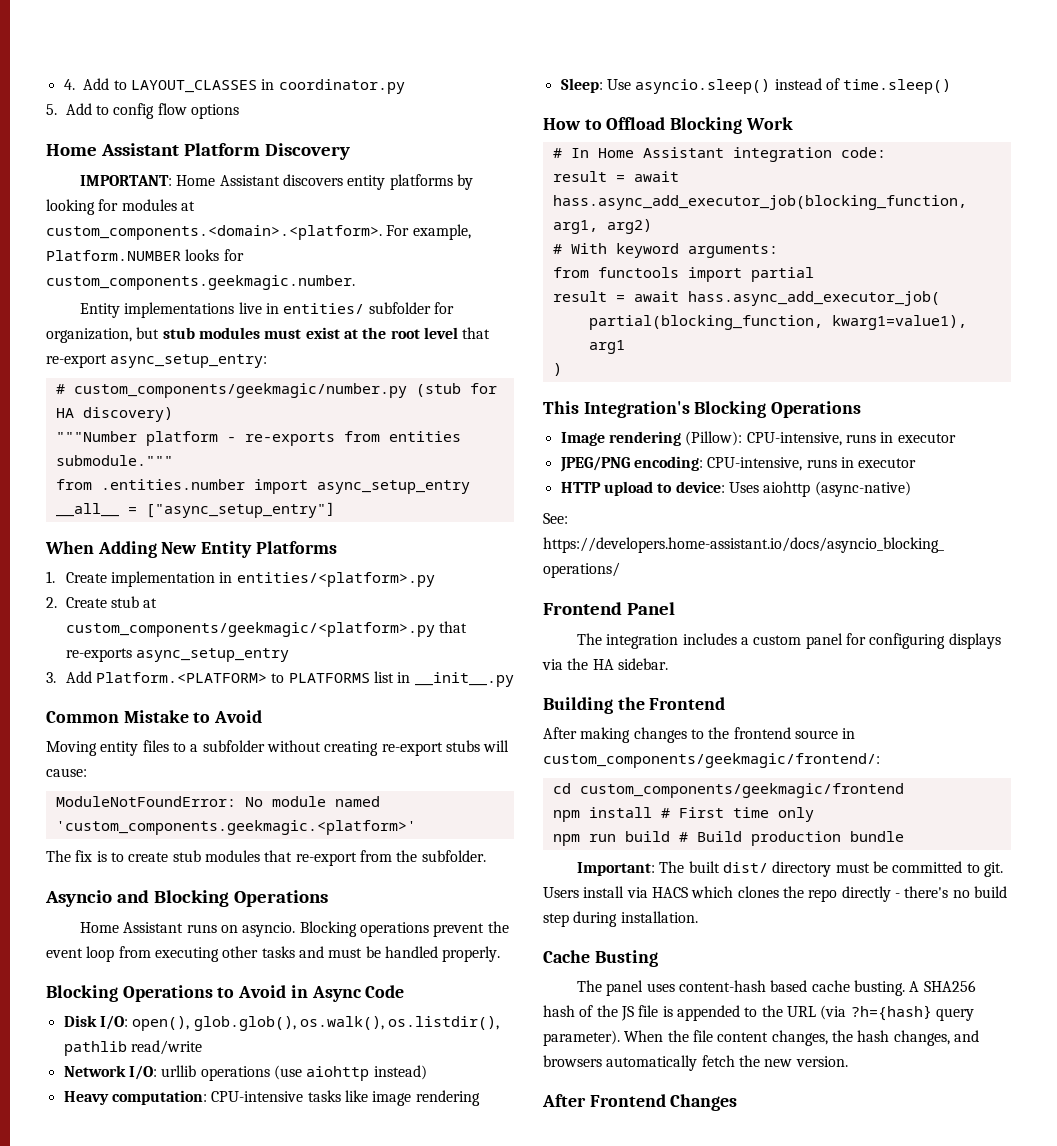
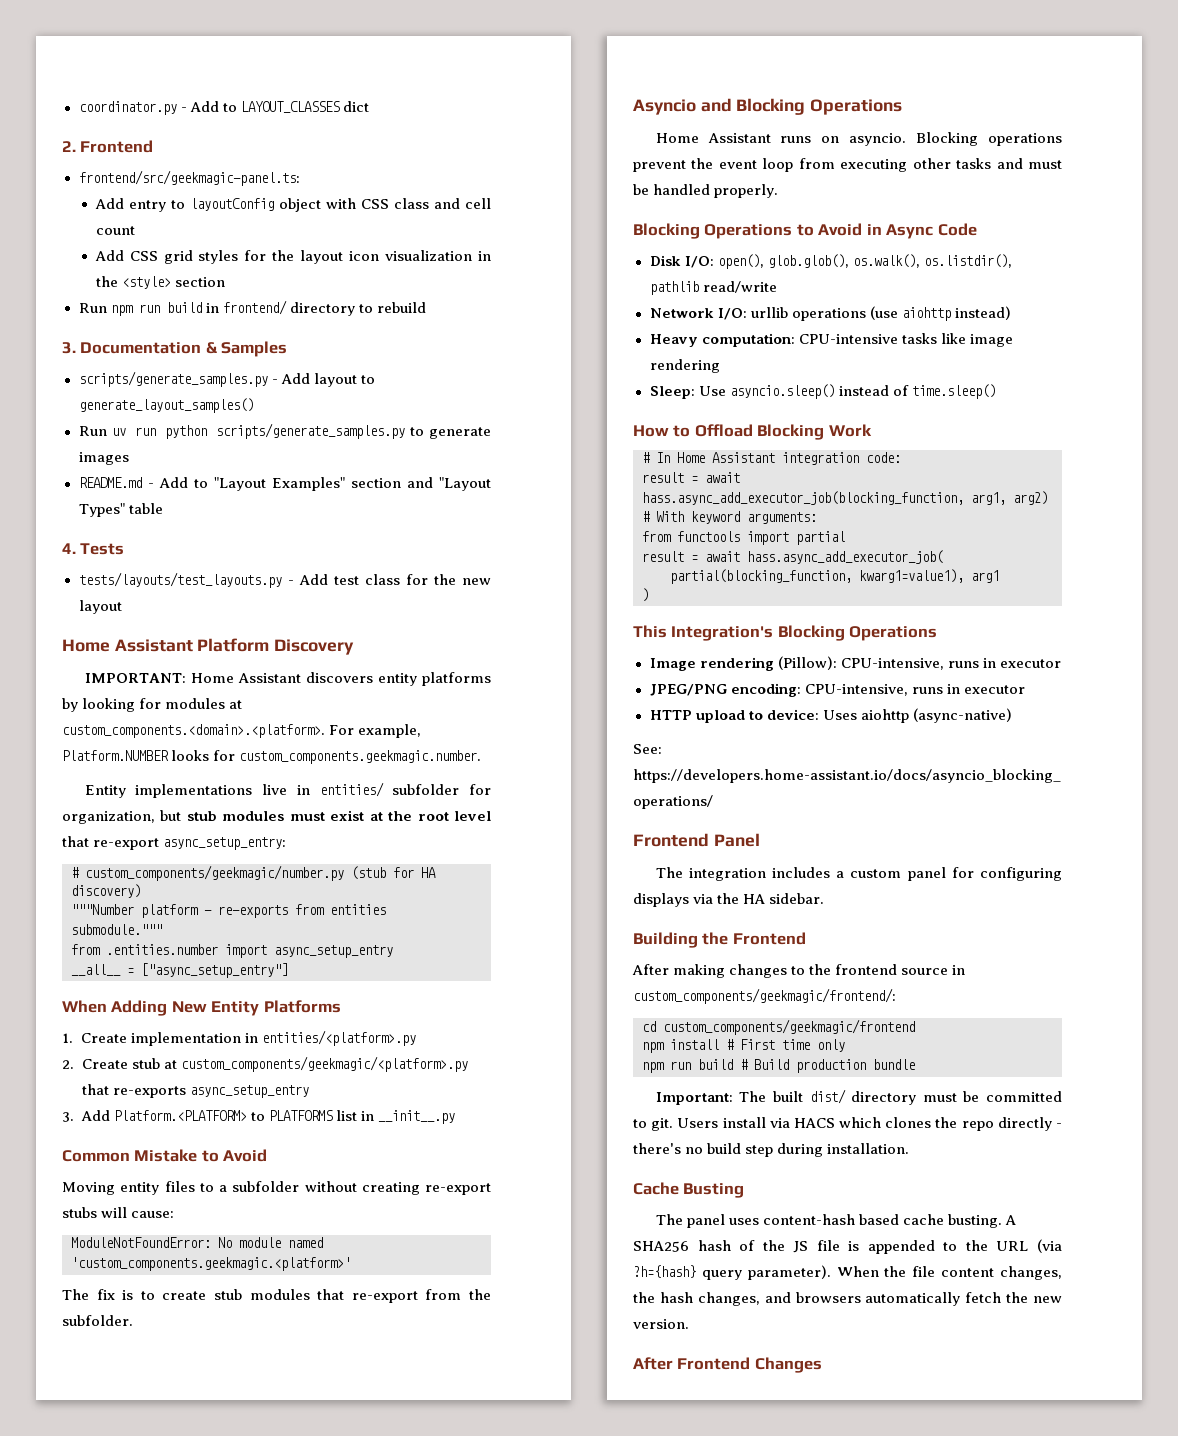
- 4. Add to LAYOUT_CLASSES in coordinator.py
- 5. Add to config flow options
+ coordinator.py - Add to LAYOUT_CLASSES dict
+ 2. Frontend
+ frontend/src/geekmagic-panel.ts:
+ Add entry to layoutConfig object with CSS class and cell count
+ Add CSS grid styles for the layout icon visualization in the <style> section
+ Run npm run build in frontend/ directory to rebuild
+ 3. Documentation & Samples
+ scripts/generate_samples.py - Add layout to generate_layout_samples()
+ Run uv run python scripts/generate_samples.py to generate images
+ README.md - Add to "Layout Examples" section and "Layout Types" table
+ 4. Tests
+ tests/layouts/test_layouts.py - Add test class for the new layout

